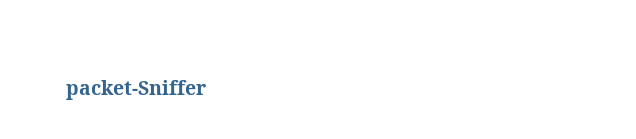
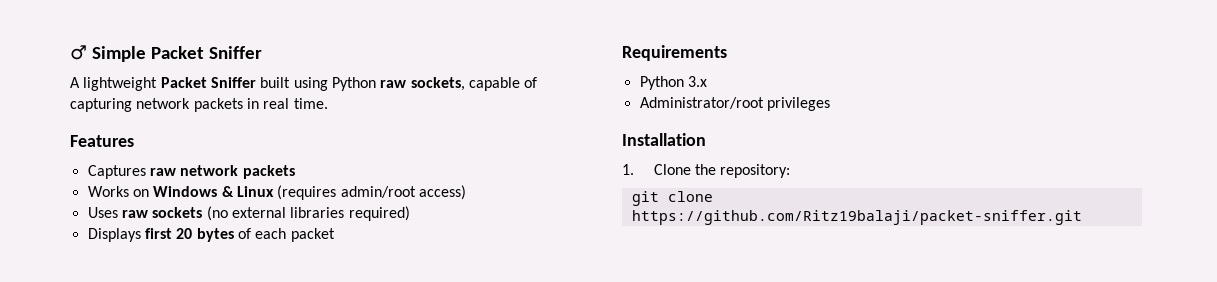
- packet-Sniffer
+ ♂ Simple Packet Sniffer
+ A lightweight Packet Sniffer built using Python raw sockets, capable of capturing network packets in real time.
+ Features
+ Captures raw network packets
+ Works on Windows & Linux (requires admin/root access)
+ Uses raw sockets (no external libraries required)
+ Displays first 20 bytes of each packet
+ Requirements
+ Python 3.x
+ Administrator/root privileges
+ Installation
+ 1. Clone the repository:
+ git clone https://github.com/Ritz19balaji/packet-sniffer.git

